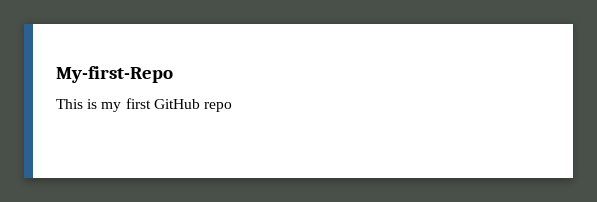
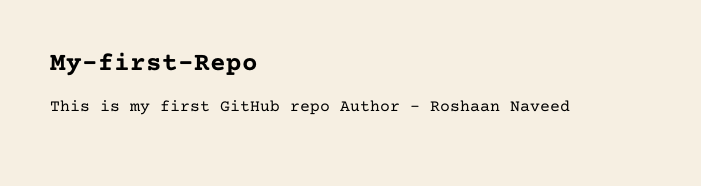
- This is my first GitHub repo
+ This is my first GitHub repo Author - Roshaan Naveed

